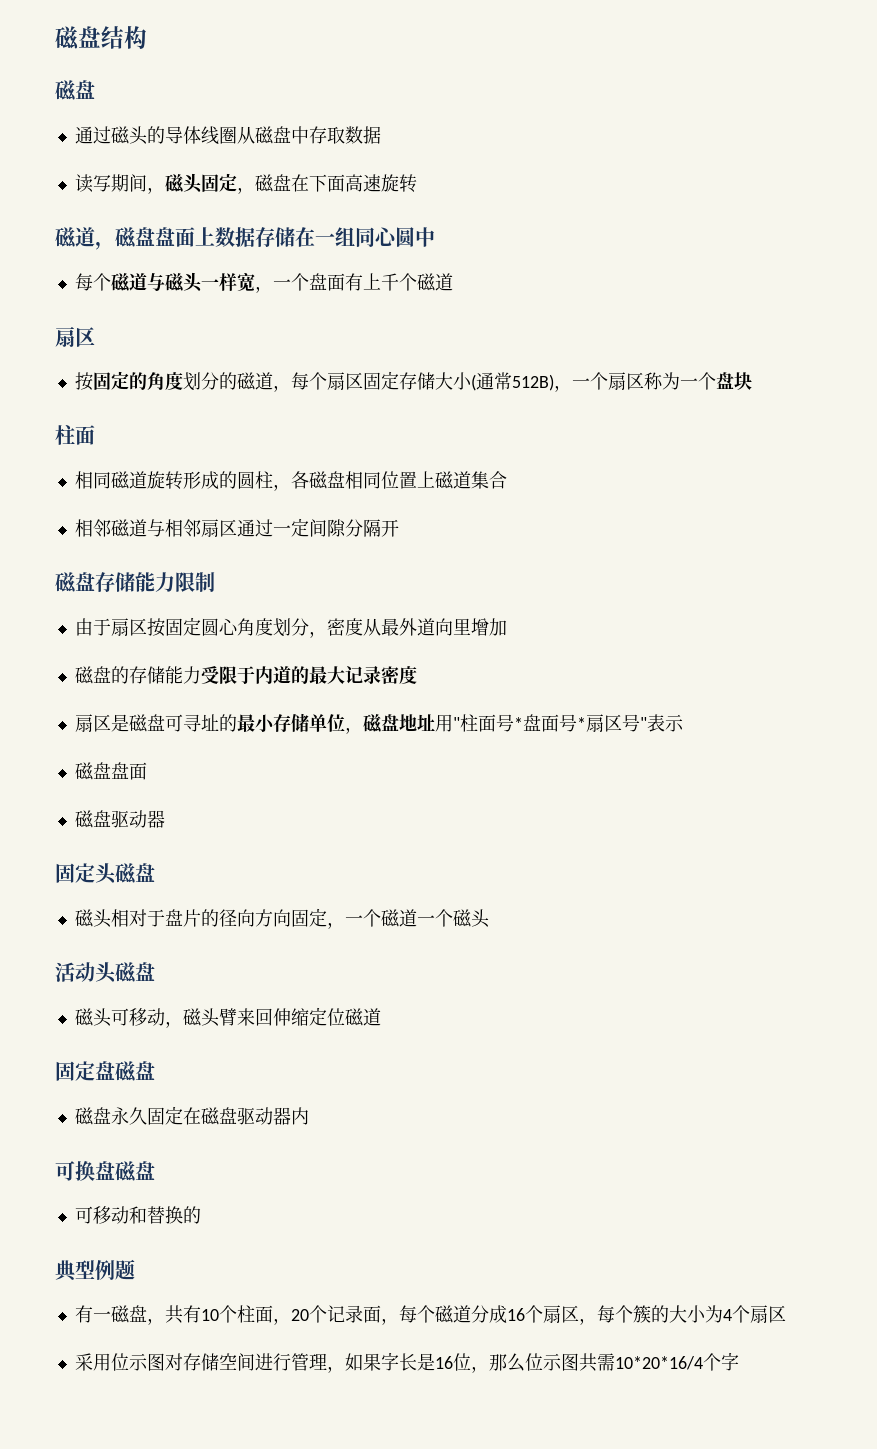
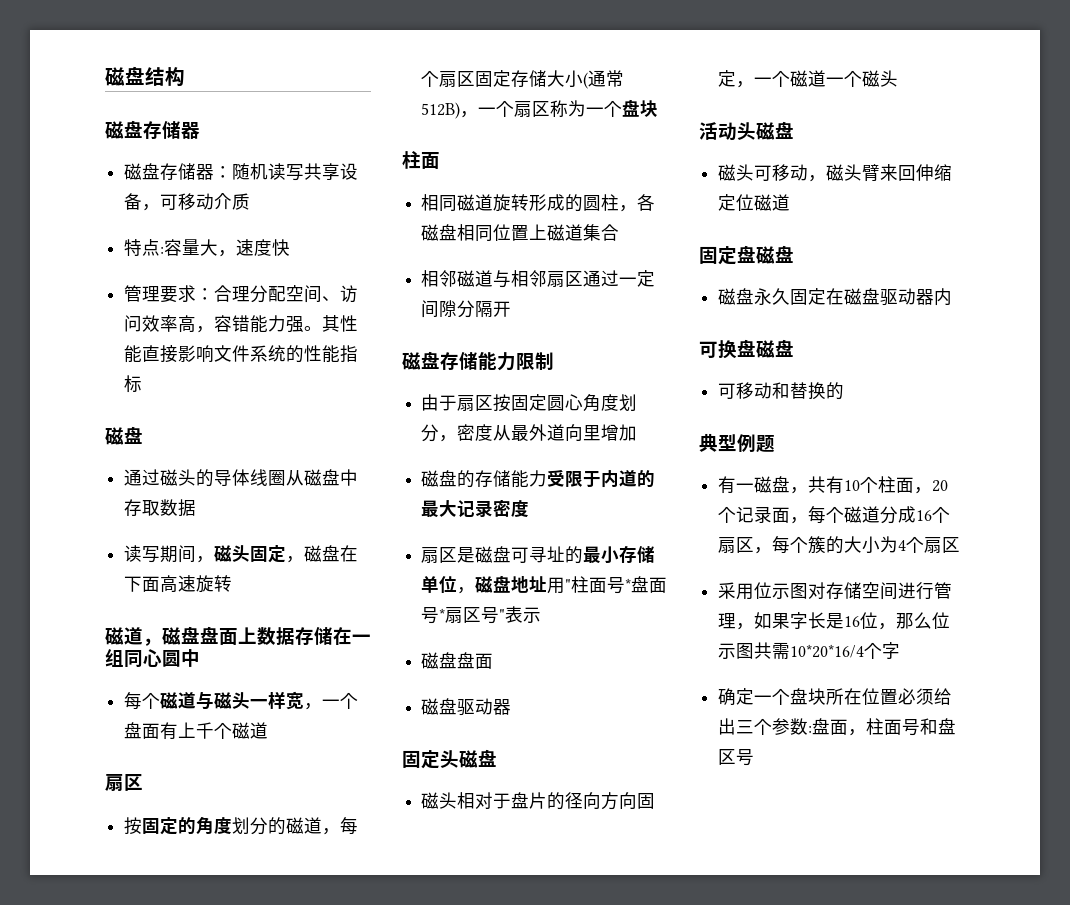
  磁盘结构
+ 磁盘存储器
+ 磁盘存储器：随机读写共享设备，可移动介质
+ 特点:容量大，速度快
+ 管理要求：合理分配空间、访问效率高，容错能力强。其性能直接影响文件系统的性能指标
+ 确定一个盘块所在位置必须给出三个参数:盘面，柱面号和盘区号

